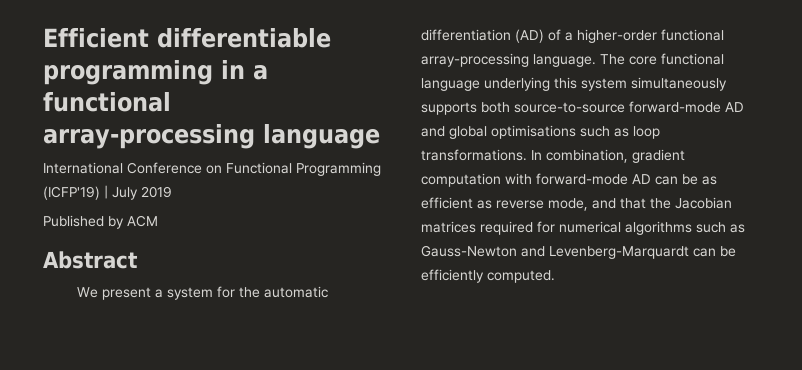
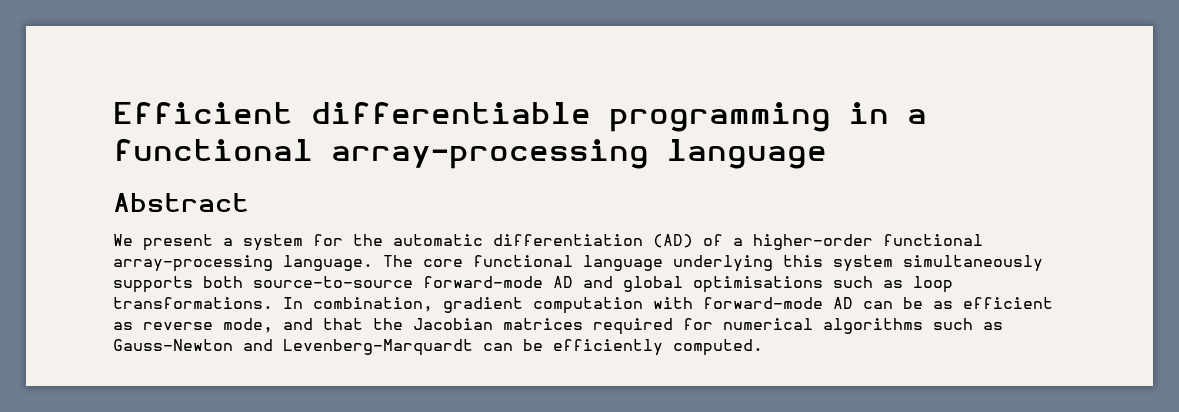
- International Conference on Functional Programming (ICFP'19) | July 2019
- Published by ACM

